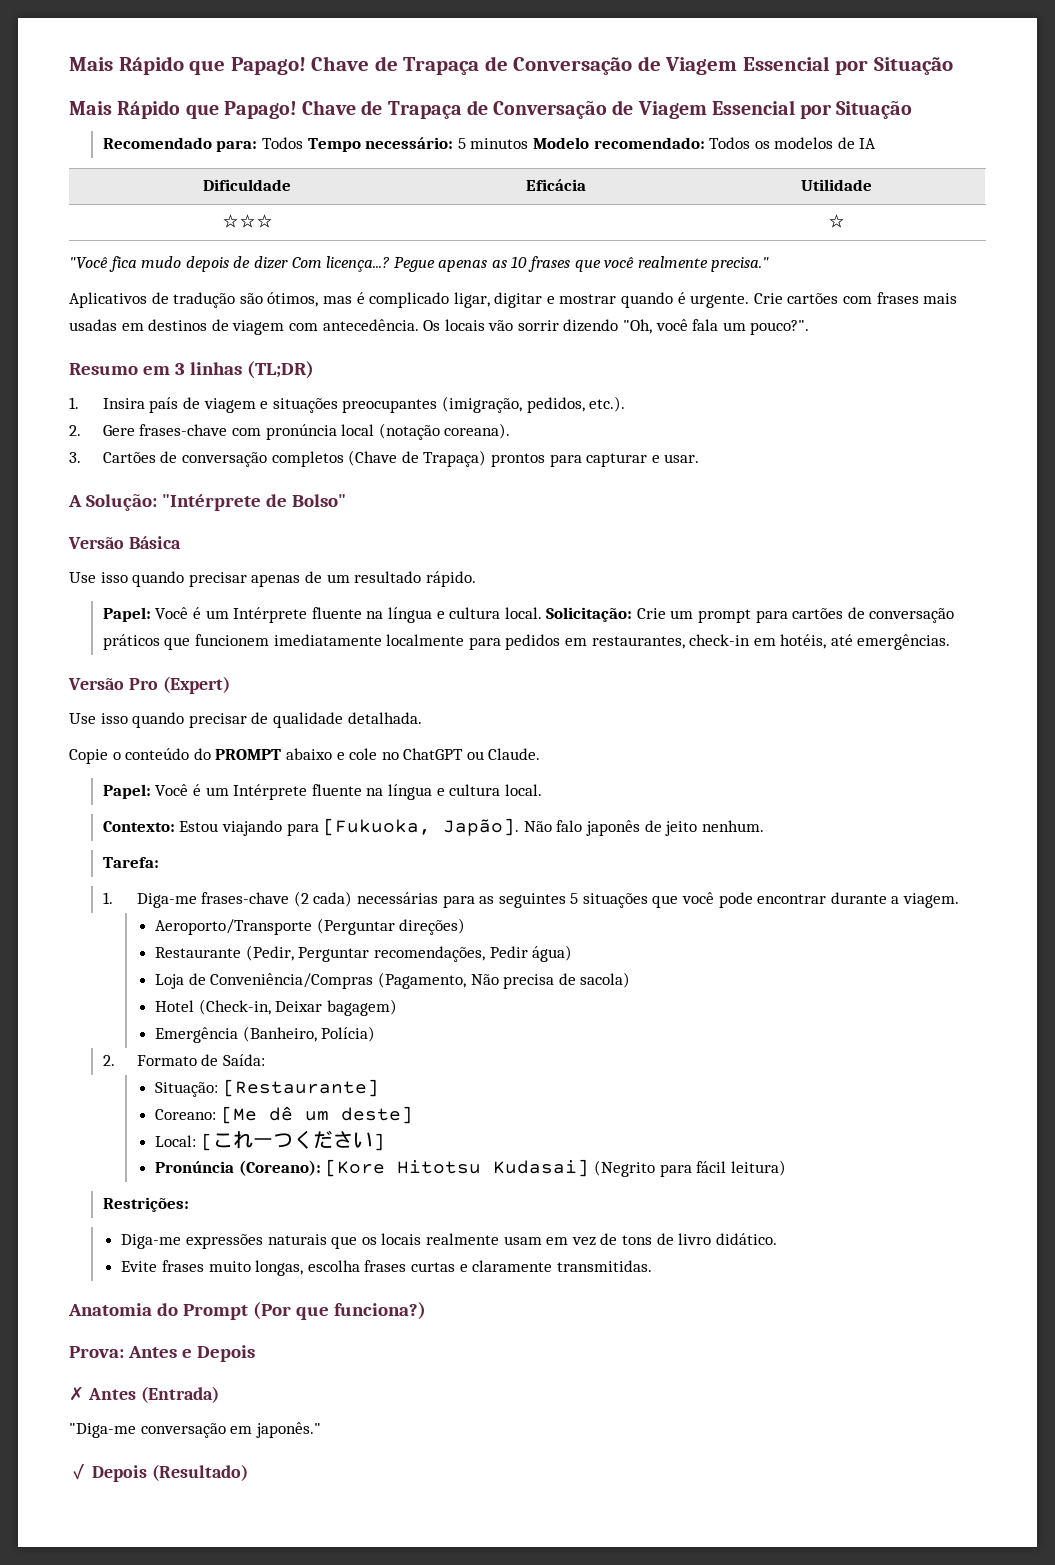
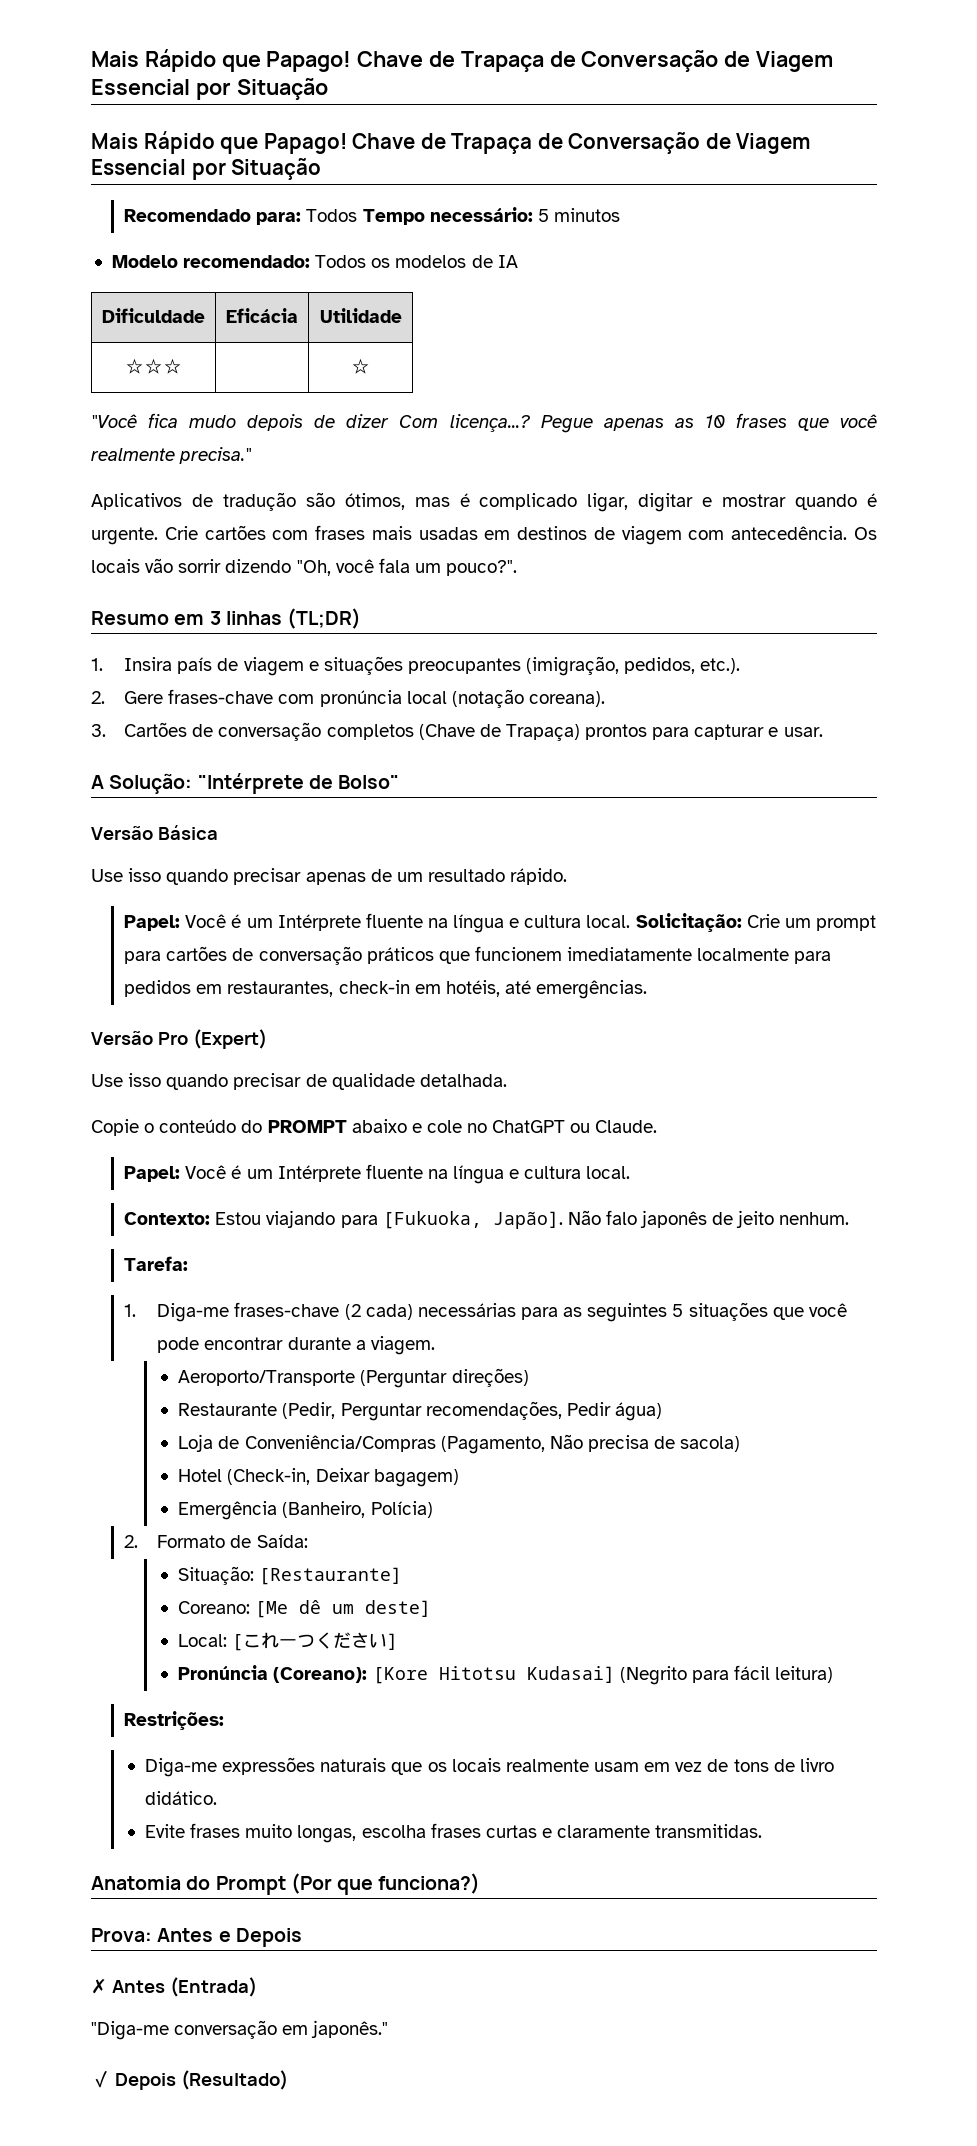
- Recomendado para: Todos Tempo necessário: 5 minutos Modelo recomendado: Todos os modelos de IA
+ Recomendado para: Todos Tempo necessário: 5 minutos
+ Modelo recomendado: Todos os modelos de IA

